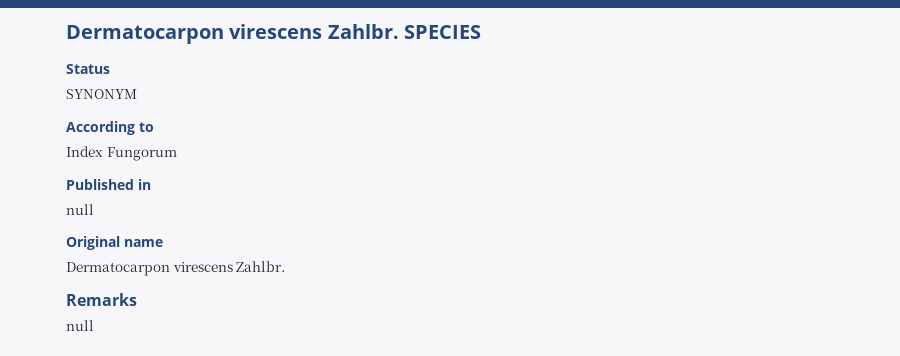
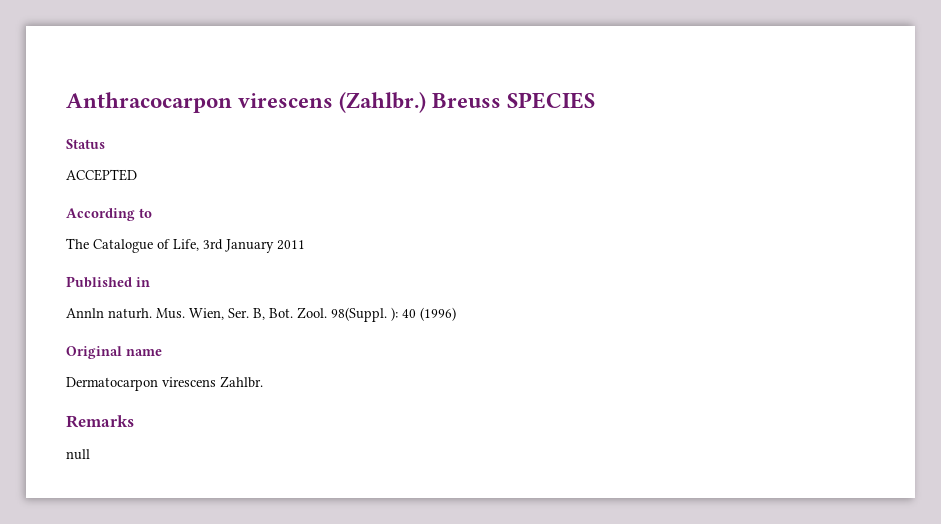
- Dermatocarpon virescens Zahlbr. SPECIES
+ Anthracocarpon virescens (Zahlbr.) Breuss SPECIES
- SYNONYM
+ ACCEPTED
- Index Fungorum
+ The Catalogue of Life, 3rd January 2011
  Published in
- null
+ Annln naturh. Mus. Wien, Ser. B, Bot. Zool. 98(Suppl. ): 40 (1996)

